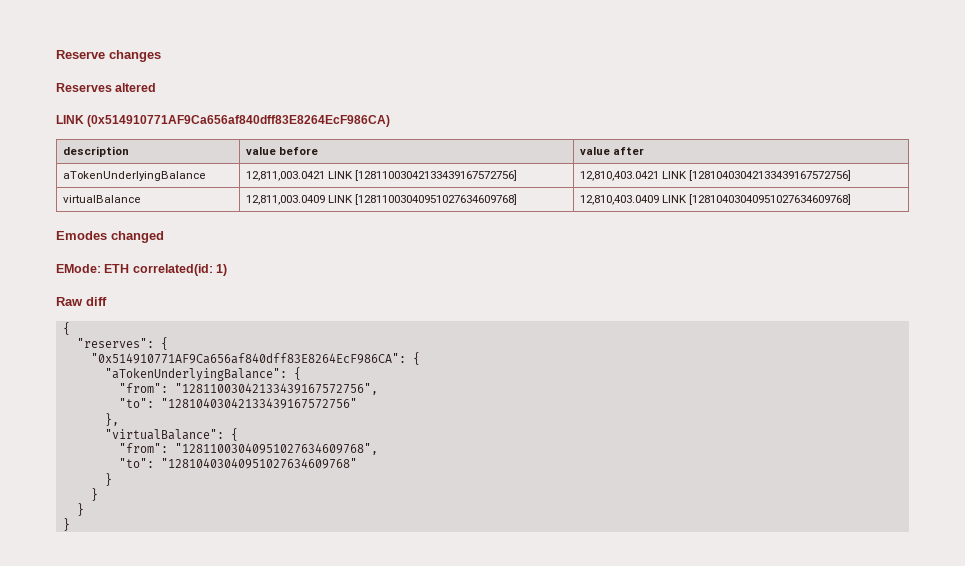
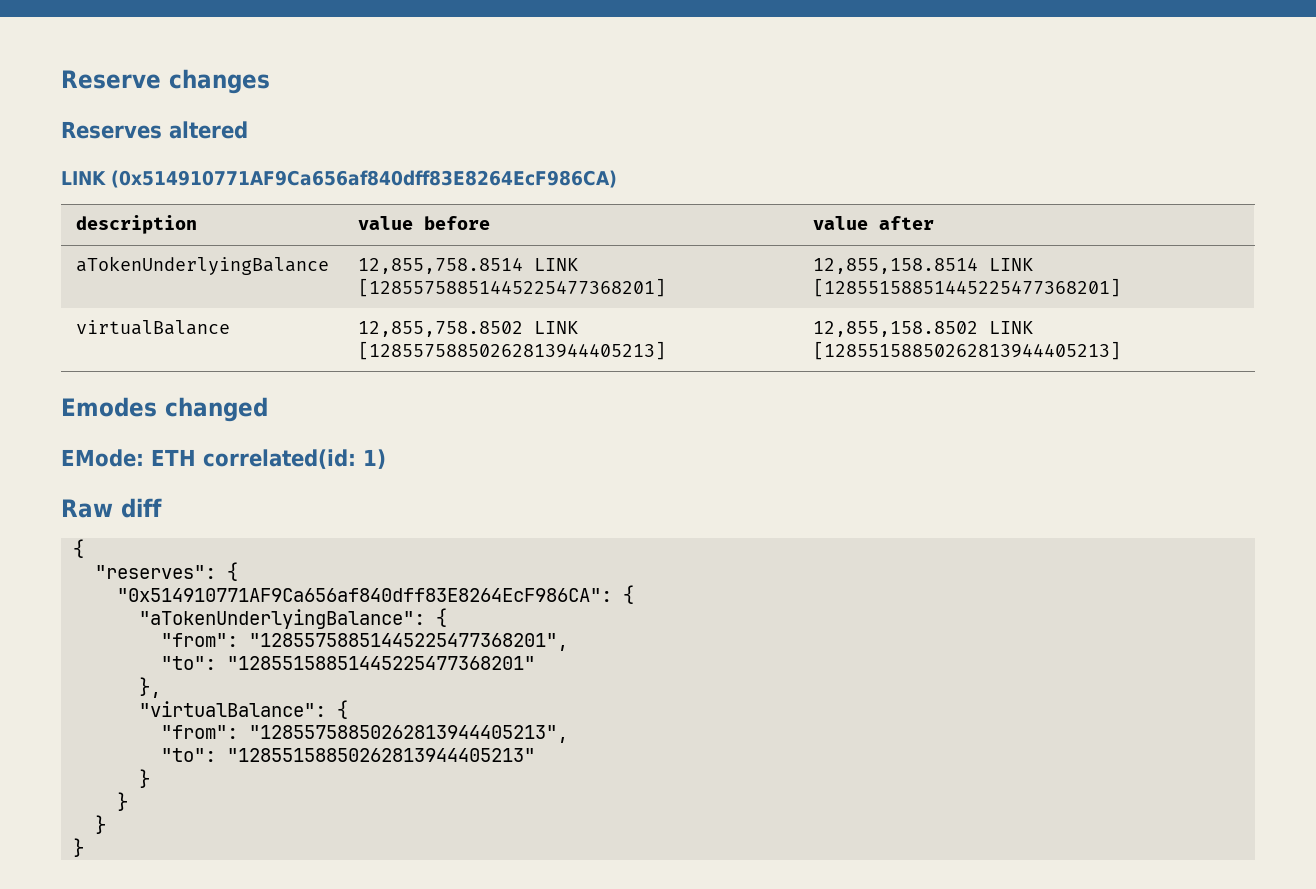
- aTokenUnderlyingBalance | 12,811,003.0421 LINK [12811003042133439167572756] | 12,810,403.0421 LINK [12810403042133439167572756]
- virtualBalance | 12,811,003.0409 LINK [12811003040951027634609768] | 12,810,403.0409 LINK [12810403040951027634609768]
+ aTokenUnderlyingBalance | 12,855,758.8514 LINK [12855758851445225477368201] | 12,855,158.8514 LINK [12855158851445225477368201]
+ virtualBalance | 12,855,758.8502 LINK [12855758850262813944405213] | 12,855,158.8502 LINK [12855158850262813944405213]
- "from": "12811003042133439167572756",
- "to": "12810403042133439167572756"
+ "from": "12855758851445225477368201",
+ "to": "12855158851445225477368201"
- "from": "12811003040951027634609768",
- "to": "12810403040951027634609768"
+ "from": "12855758850262813944405213",
+ "to": "12855158850262813944405213"

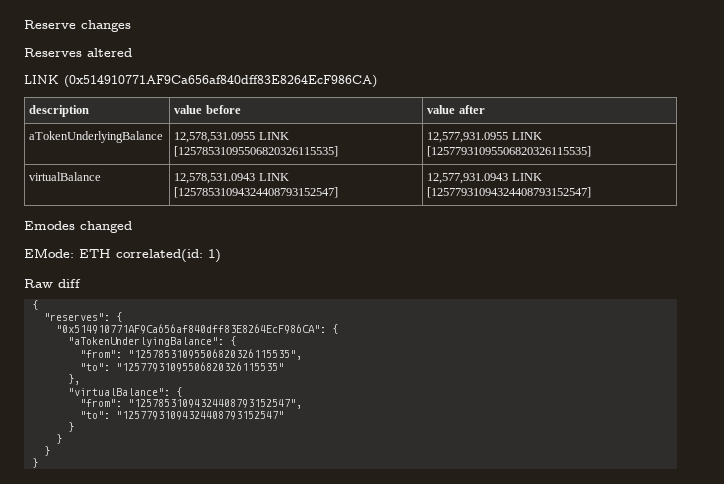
- aTokenUnderlyingBalance | 12,855,758.8514 LINK [12855758851445225477368201] | 12,855,158.8514 LINK [12855158851445225477368201]
- virtualBalance | 12,855,758.8502 LINK [12855758850262813944405213] | 12,855,158.8502 LINK [12855158850262813944405213]
+ aTokenUnderlyingBalance | 12,578,531.0955 LINK [12578531095506820326115535] | 12,577,931.0955 LINK [12577931095506820326115535]
+ virtualBalance | 12,578,531.0943 LINK [12578531094324408793152547] | 12,577,931.0943 LINK [12577931094324408793152547]
- "from": "12855758851445225477368201",
- "to": "12855158851445225477368201"
+ "from": "12578531095506820326115535",
+ "to": "12577931095506820326115535"
- "from": "12855758850262813944405213",
- "to": "12855158850262813944405213"
+ "from": "12578531094324408793152547",
+ "to": "12577931094324408793152547"

